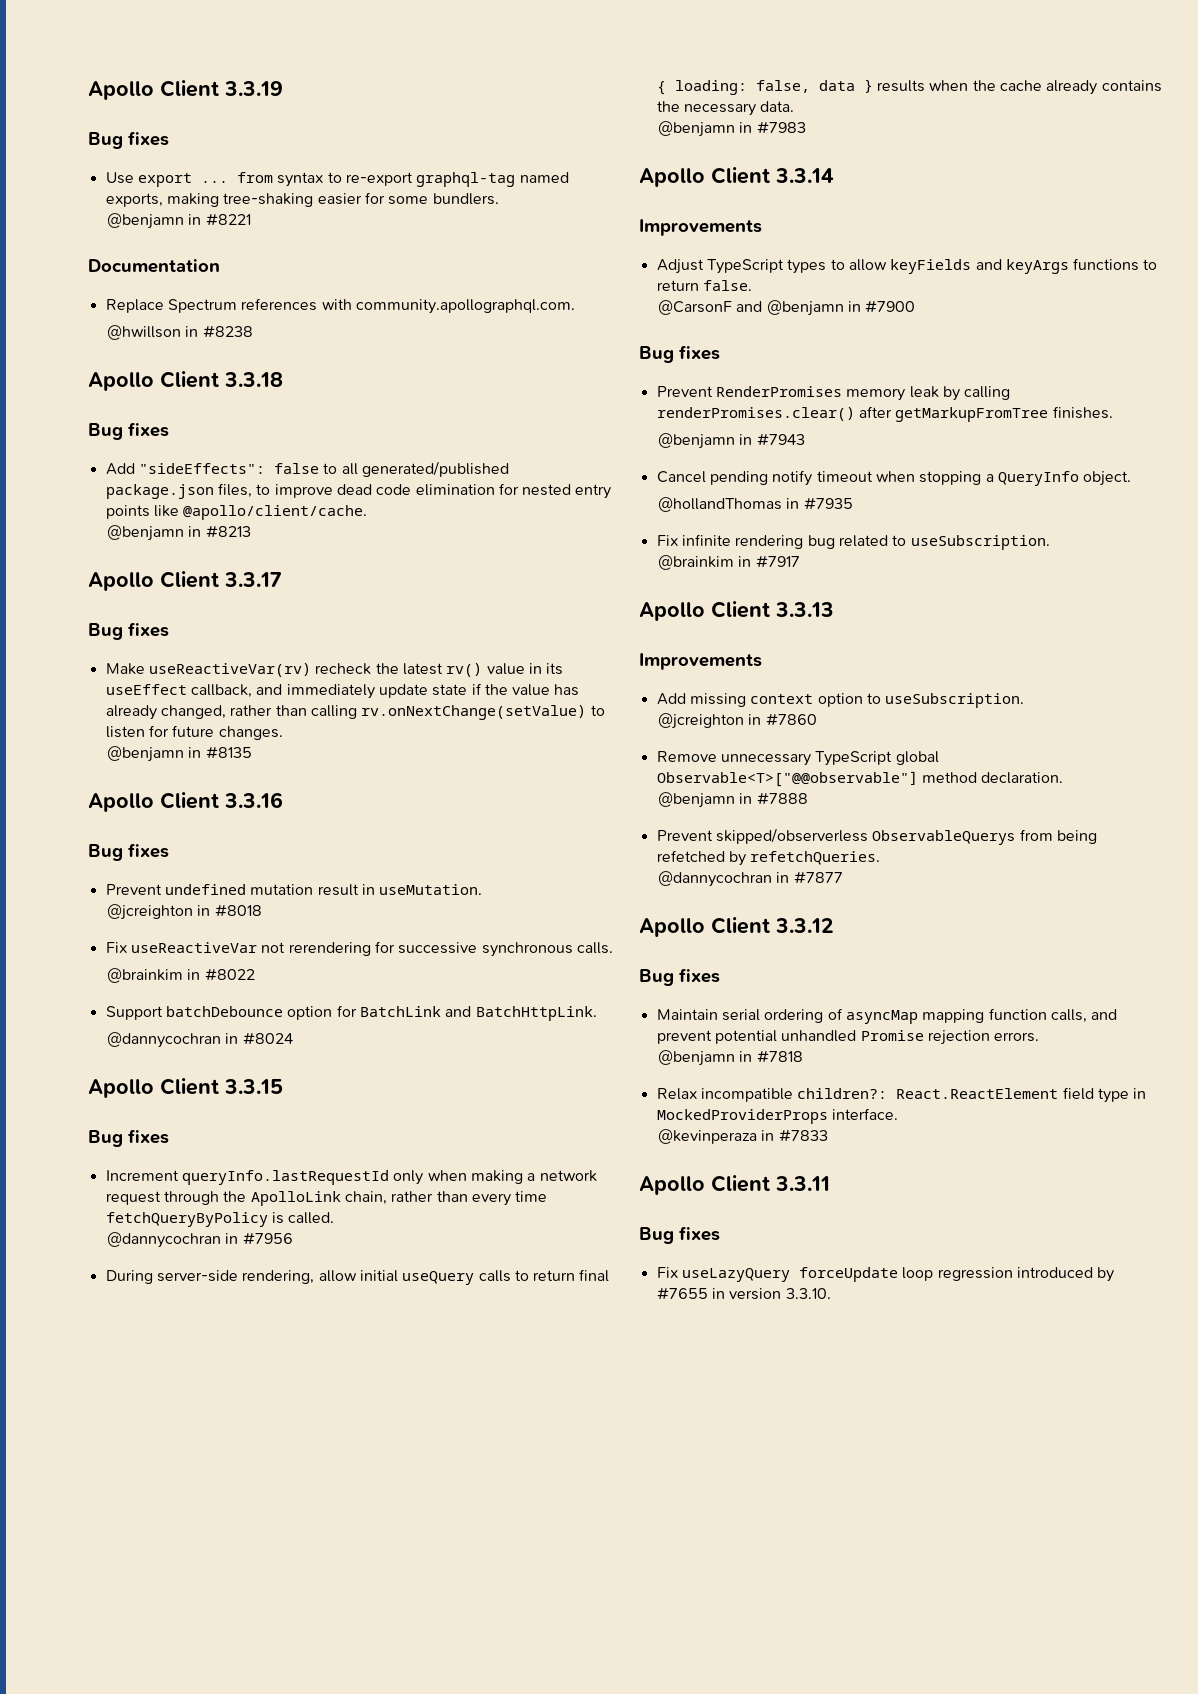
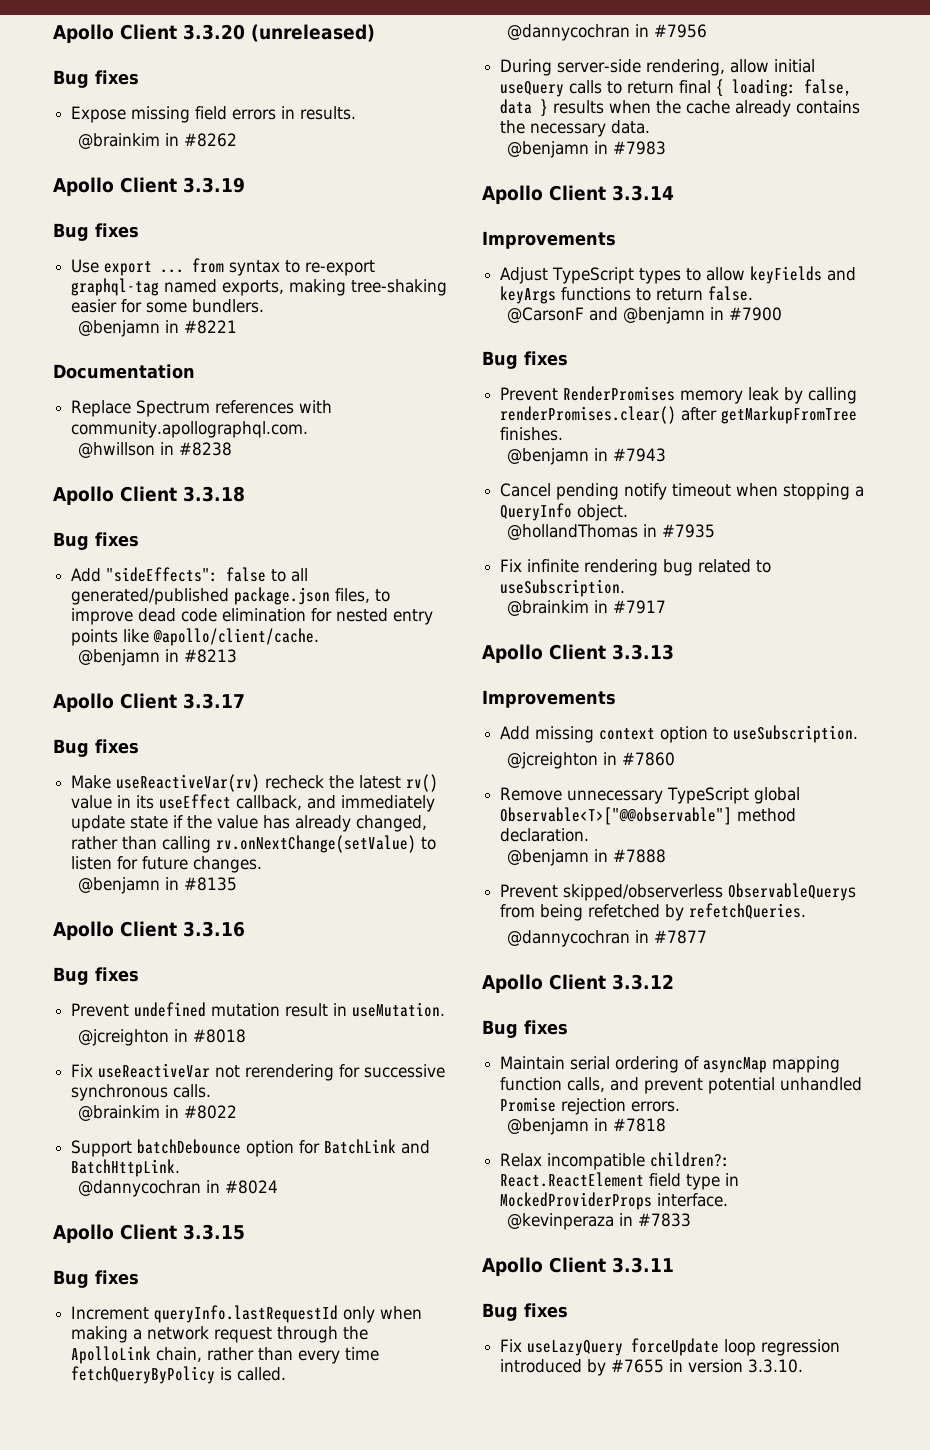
+ Apollo Client 3.3.20 (unreleased)
+ Bug fixes
+ Expose missing field errors in results.
+ @brainkim in #8262

